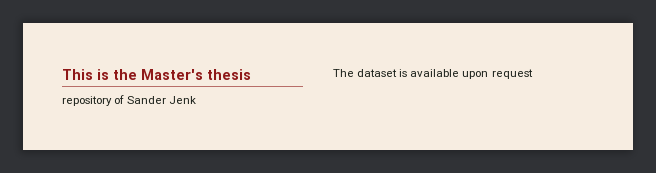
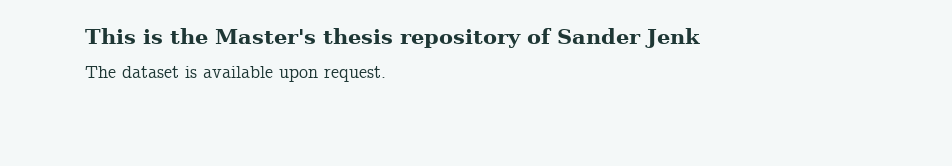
- This is the Master's thesis
- repository of Sander Jenk
+ This is the Master's thesis repository of Sander Jenk
- The dataset is available upon request
+ The dataset is available upon request.

